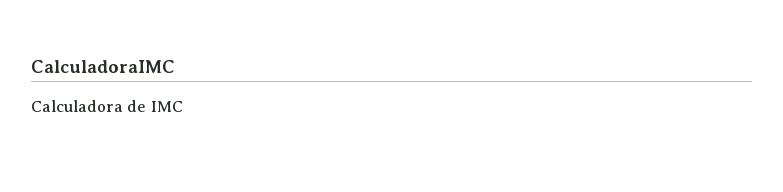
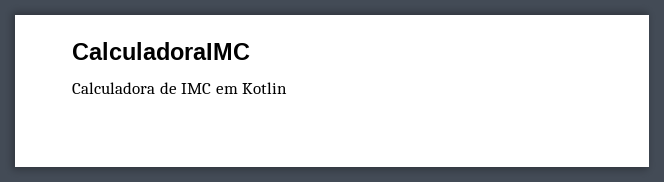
- Calculadora de IMC
+ Calculadora de IMC em Kotlin

